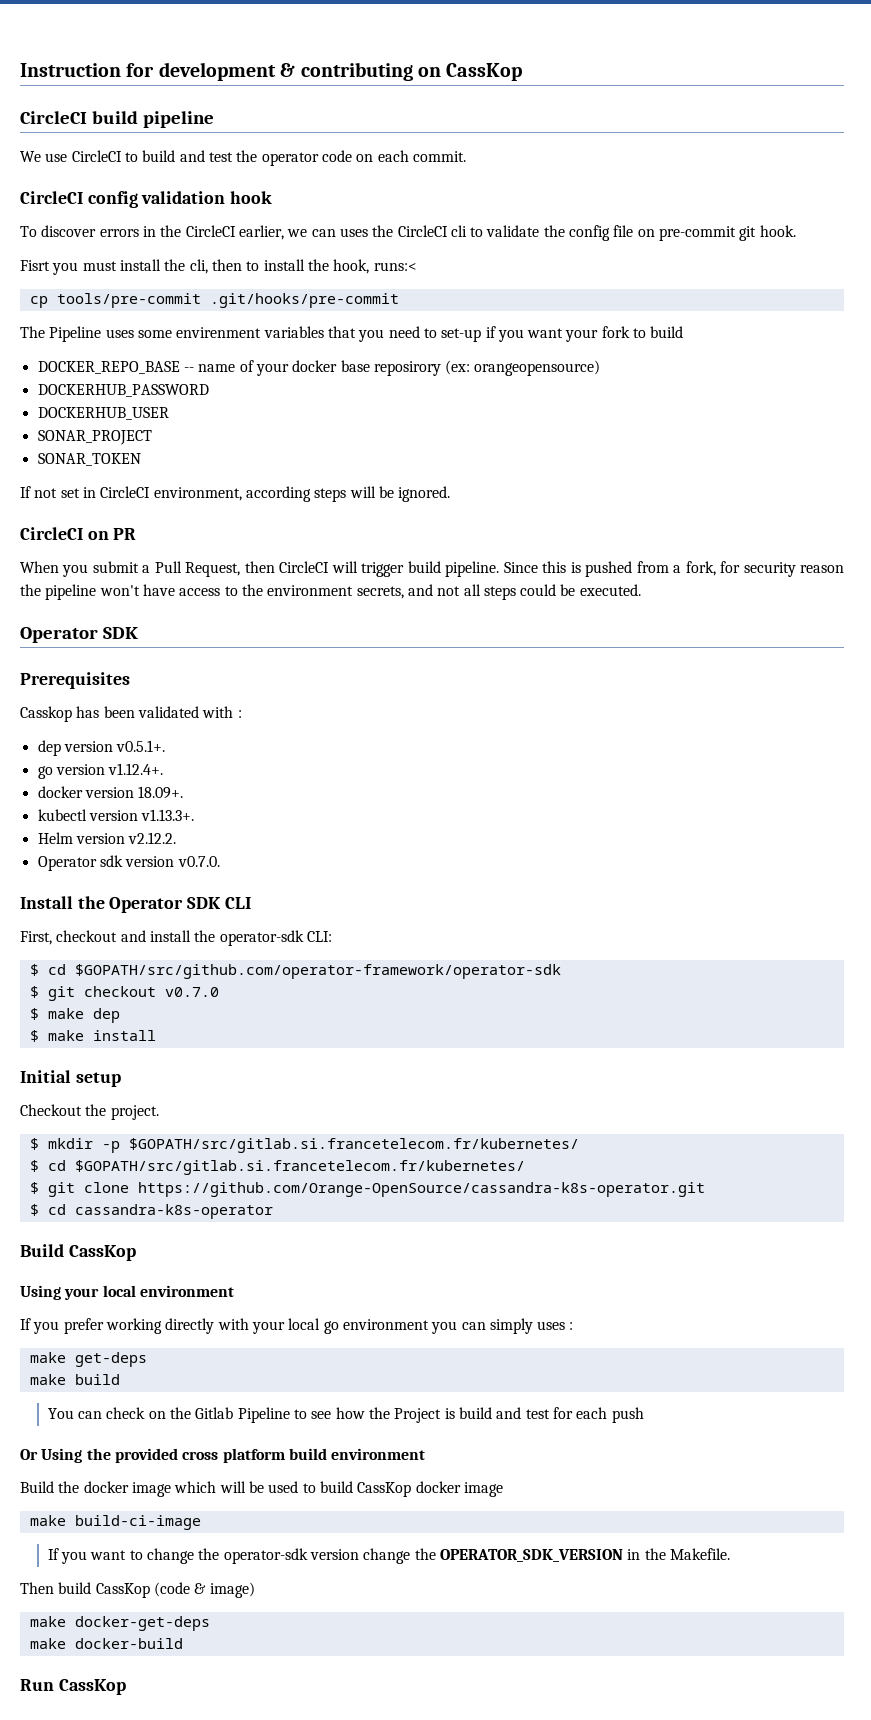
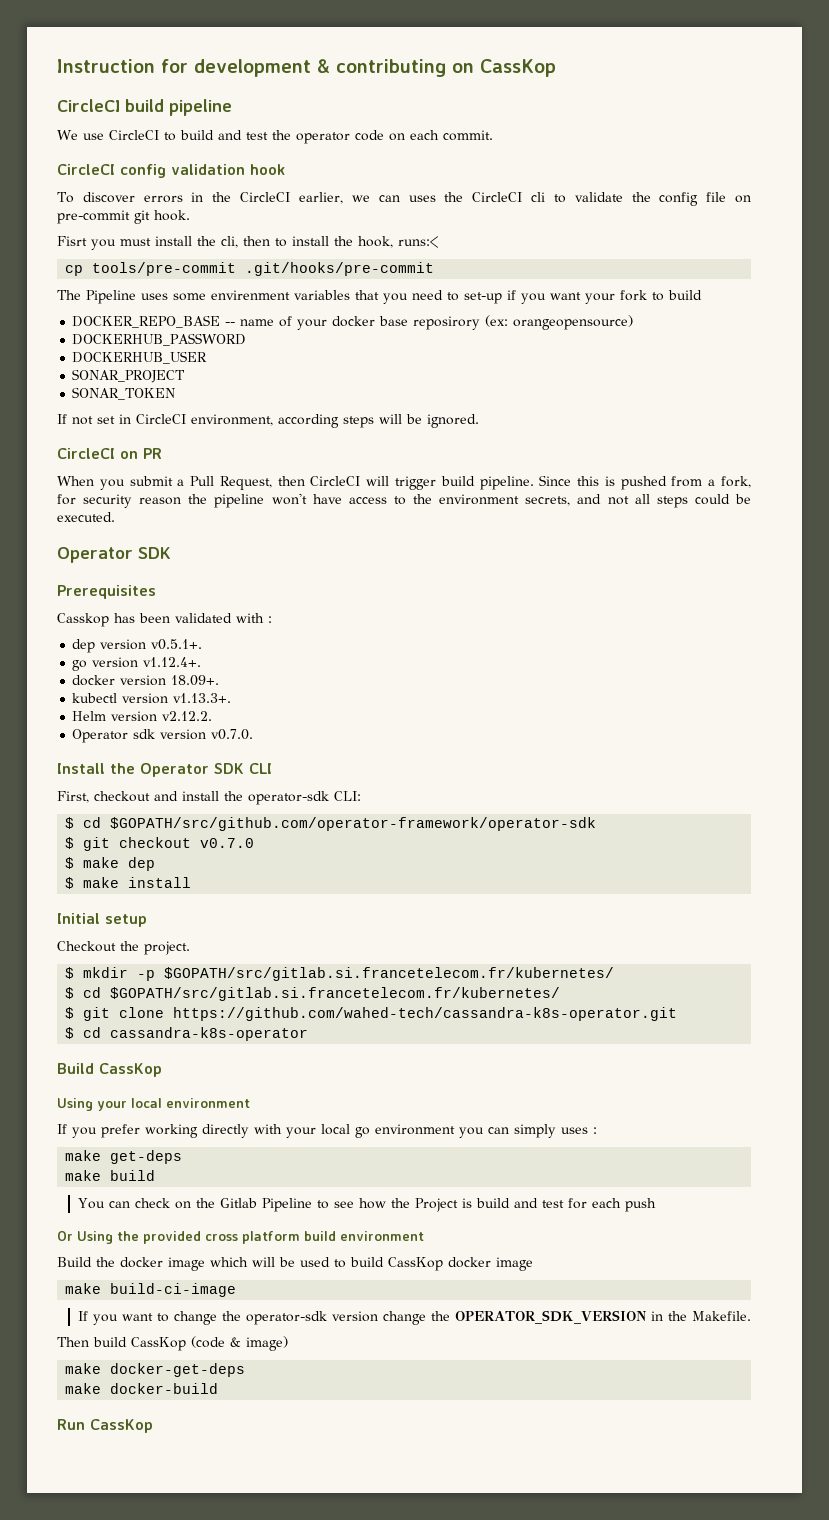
- $ git clone https://github.com/Orange-OpenSource/cassandra-k8s-operator.git
+ $ git clone https://github.com/wahed-tech/cassandra-k8s-operator.git

